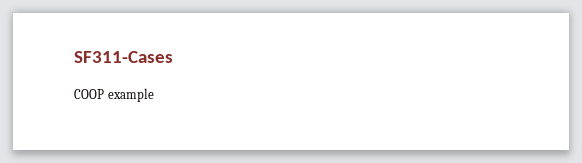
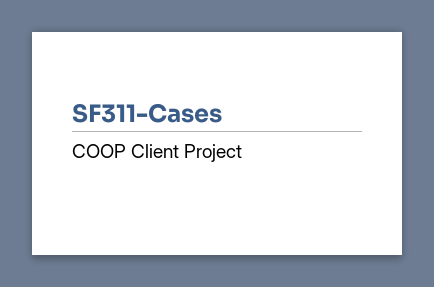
- COOP example
+ COOP Client Project

